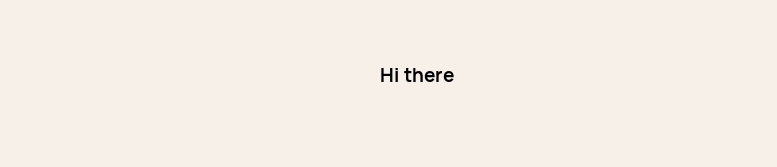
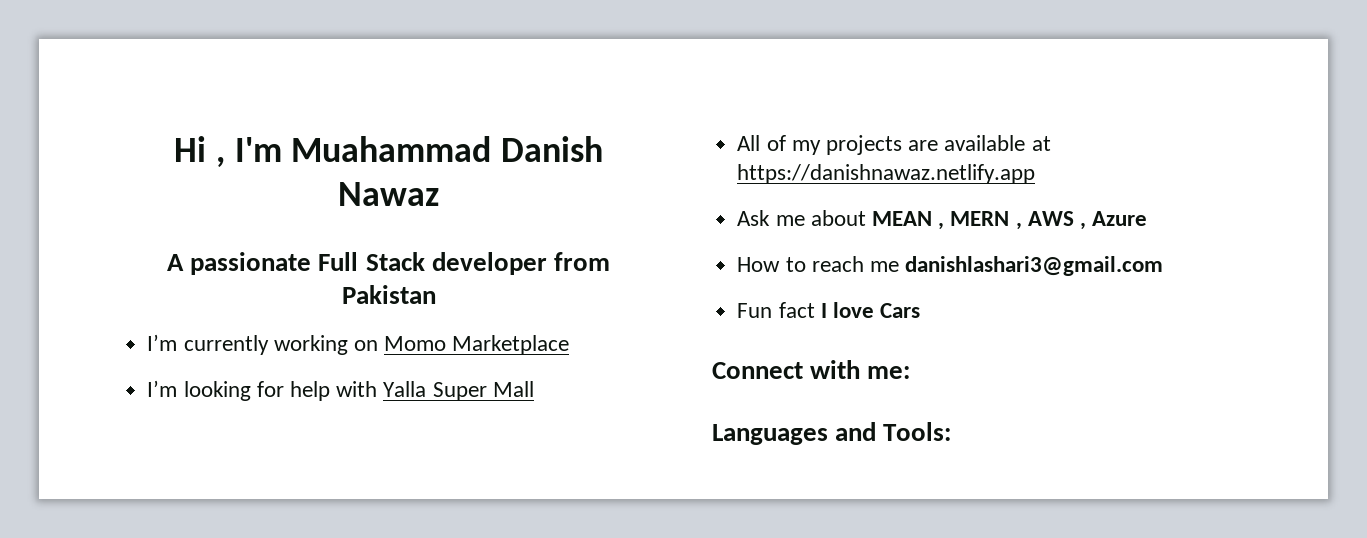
- Hi there
+ Hi , I'm Muahammad Danish Nawaz
+ A passionate Full Stack developer from Pakistan
+ I’m currently working on Momo Marketplace
+ I’m looking for help with Yalla Super Mall
+ All of my projects are available at https://danishnawaz.netlify.app
+ Ask me about MEAN , MERN , AWS , Azure
+ How to reach me danishlashari3@gmail.com
+ Fun fact I love Cars
+ Connect with me:
+ Languages and Tools:

